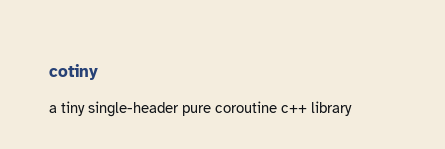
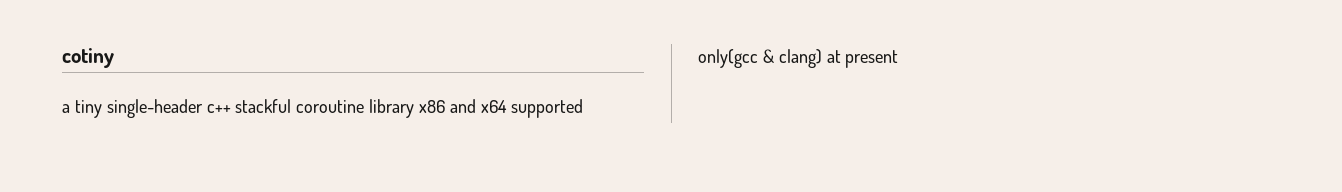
- a tiny single-header pure coroutine c++ library
+ a tiny single-header c++ stackful coroutine library x86 and x64 supported only(gcc & clang) at present

